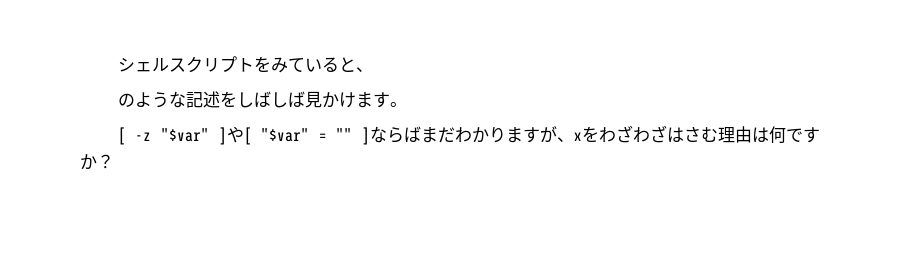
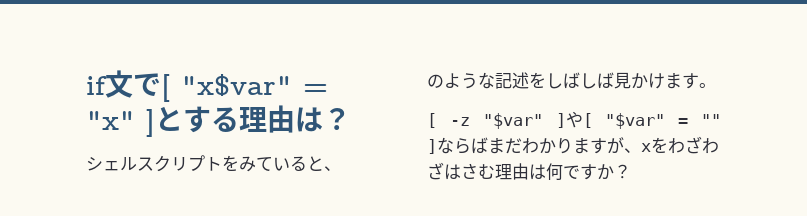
+ if文で[ "x$var" = "x" ]とする理由は？

